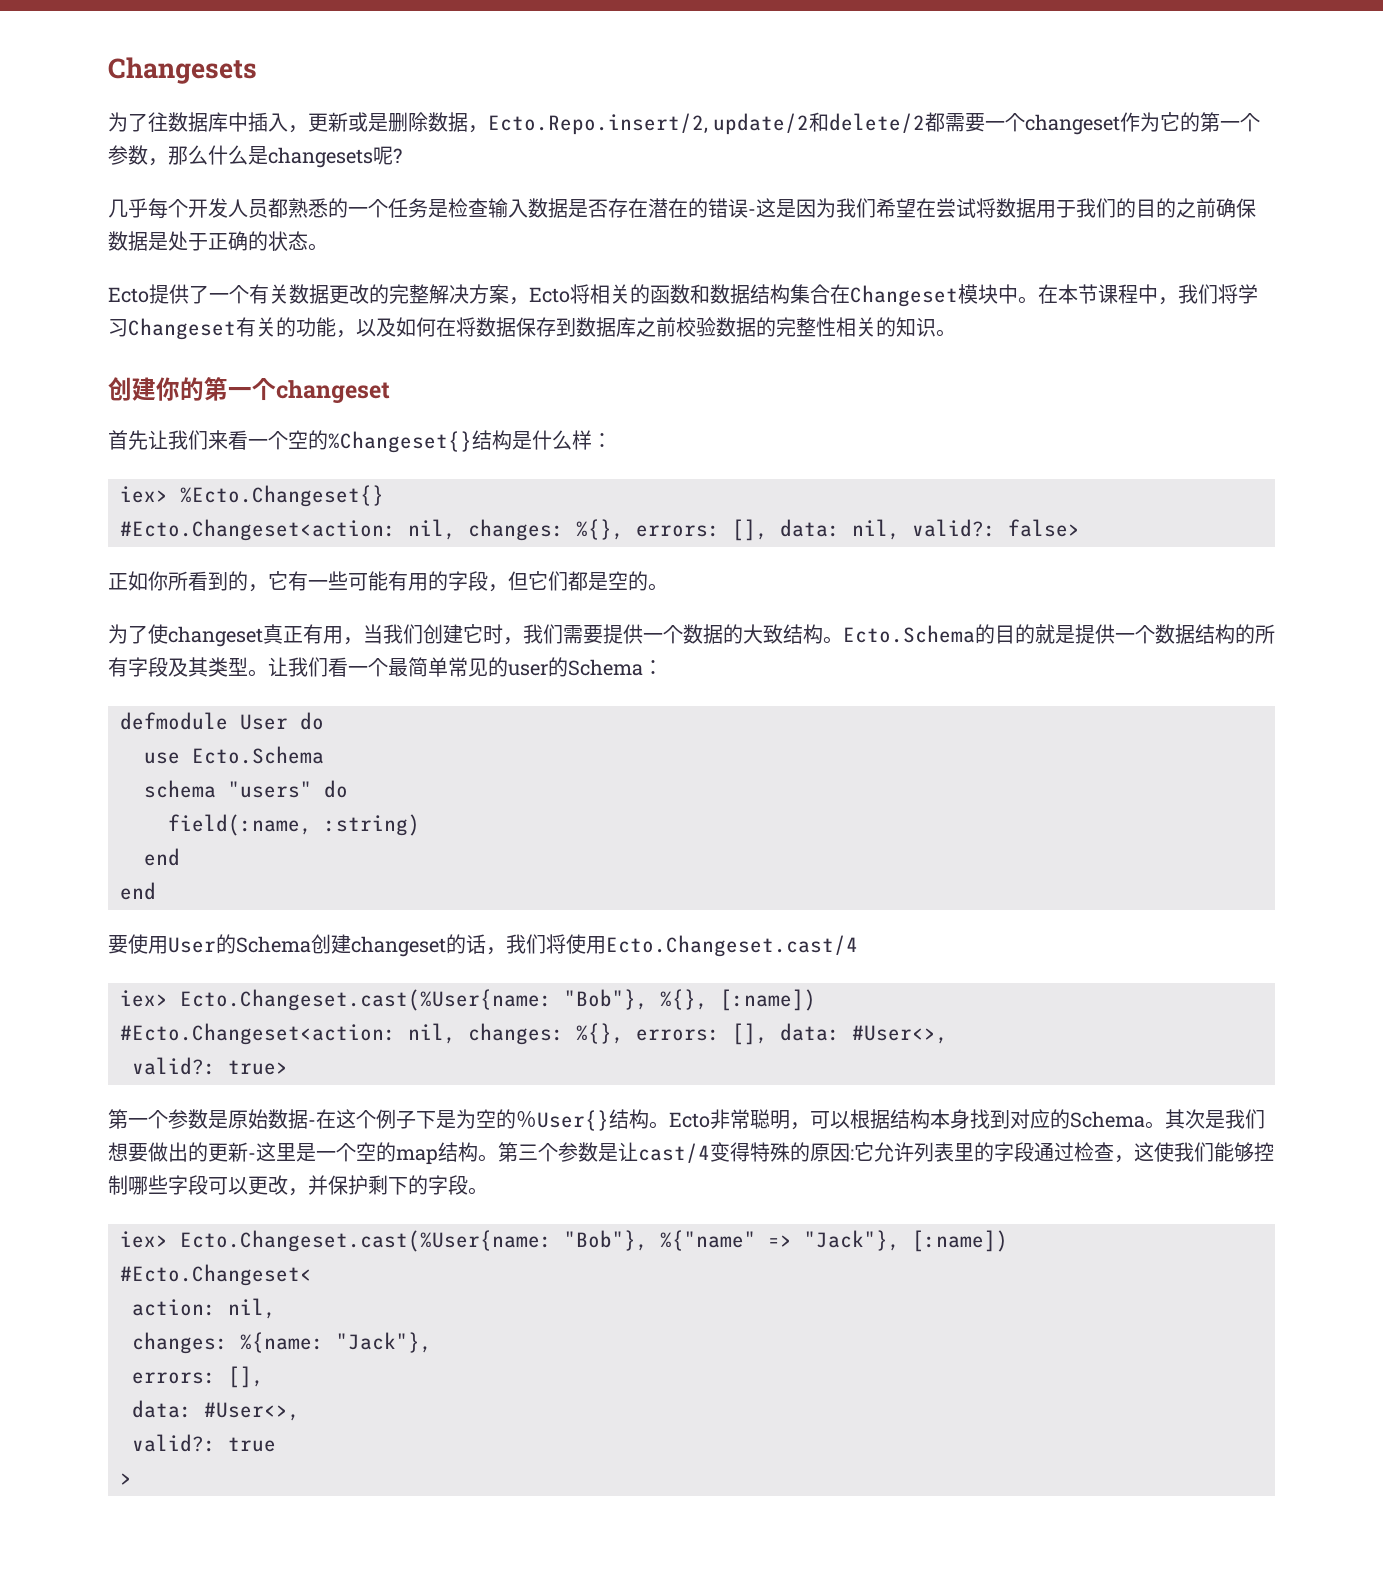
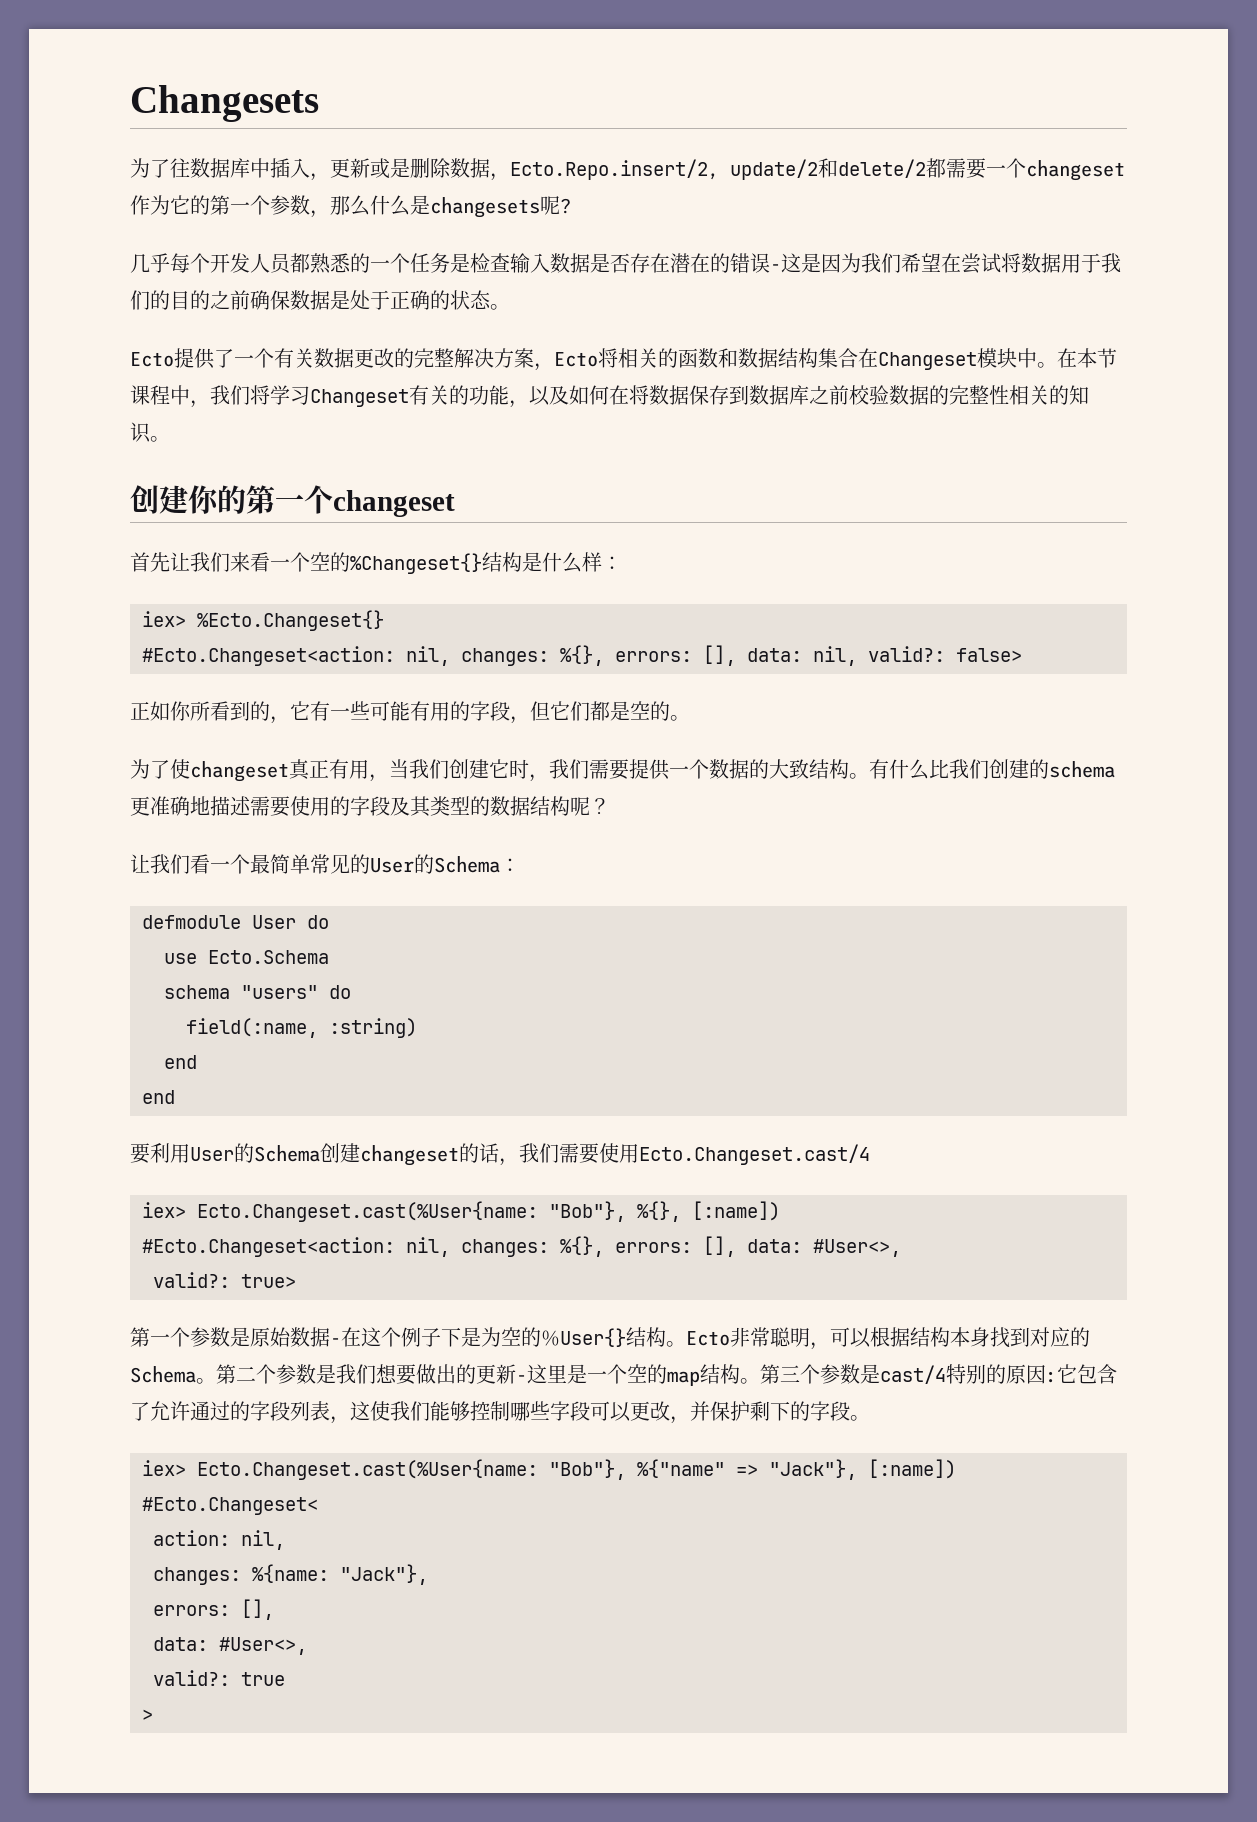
- Ecto.Schema的目的就是提供一个数据结构的所有字段及其类型。让我们看一个最简单常见的user的Schema：
+ 有什么比我们创建的schema更准确地描述需要使用的字段及其类型的数据结构呢？
+ 让我们看一个最简单常见的User的Schema：
- 要使用User的Schema创建changeset的话，我们将使用Ecto.Changeset.cast/4
+ 要利用User的Schema创建changeset的话，我们需要使用Ecto.Changeset.cast/4
- 其次是我们想要做出的更新-这里是一个空的map结构。
+ 第二个参数是我们想要做出的更新-这里是一个空的map结构。
- 第三个参数是让cast/4变得特殊的原因:它允许列表里的字段通过检查，这使我们能够控制哪些字段可以更改，并保护剩下的字段。
+ 第三个参数是cast/4特别的原因:它包含了允许通过的字段列表，这使我们能够控制哪些字段可以更改，并保护剩下的字段。

